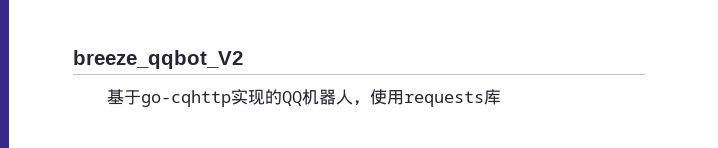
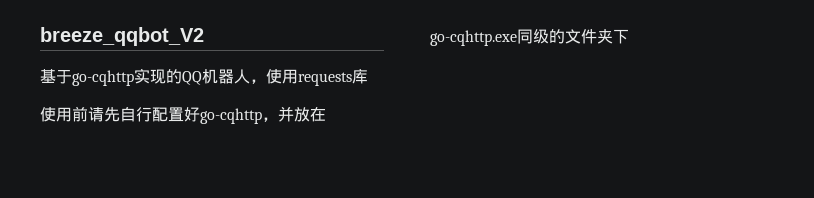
+ 使用前请先自行配置好go-cqhttp，并放在go-cqhttp.exe同级的文件夹下

